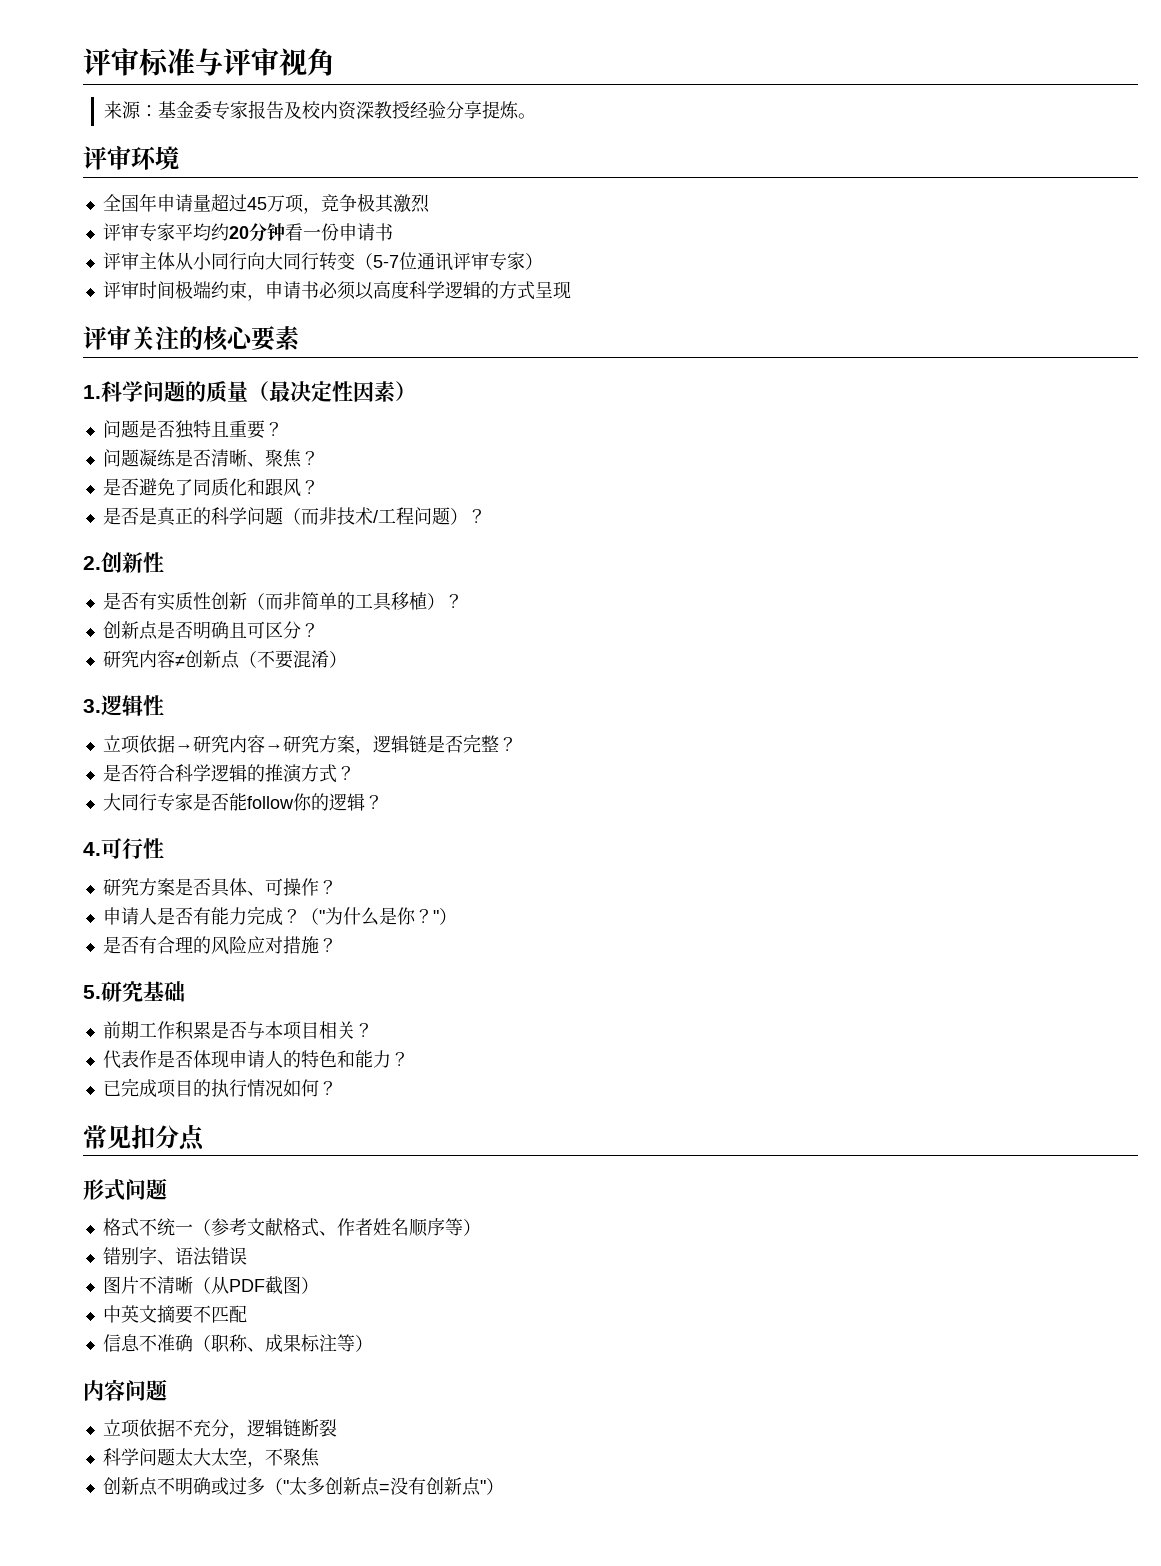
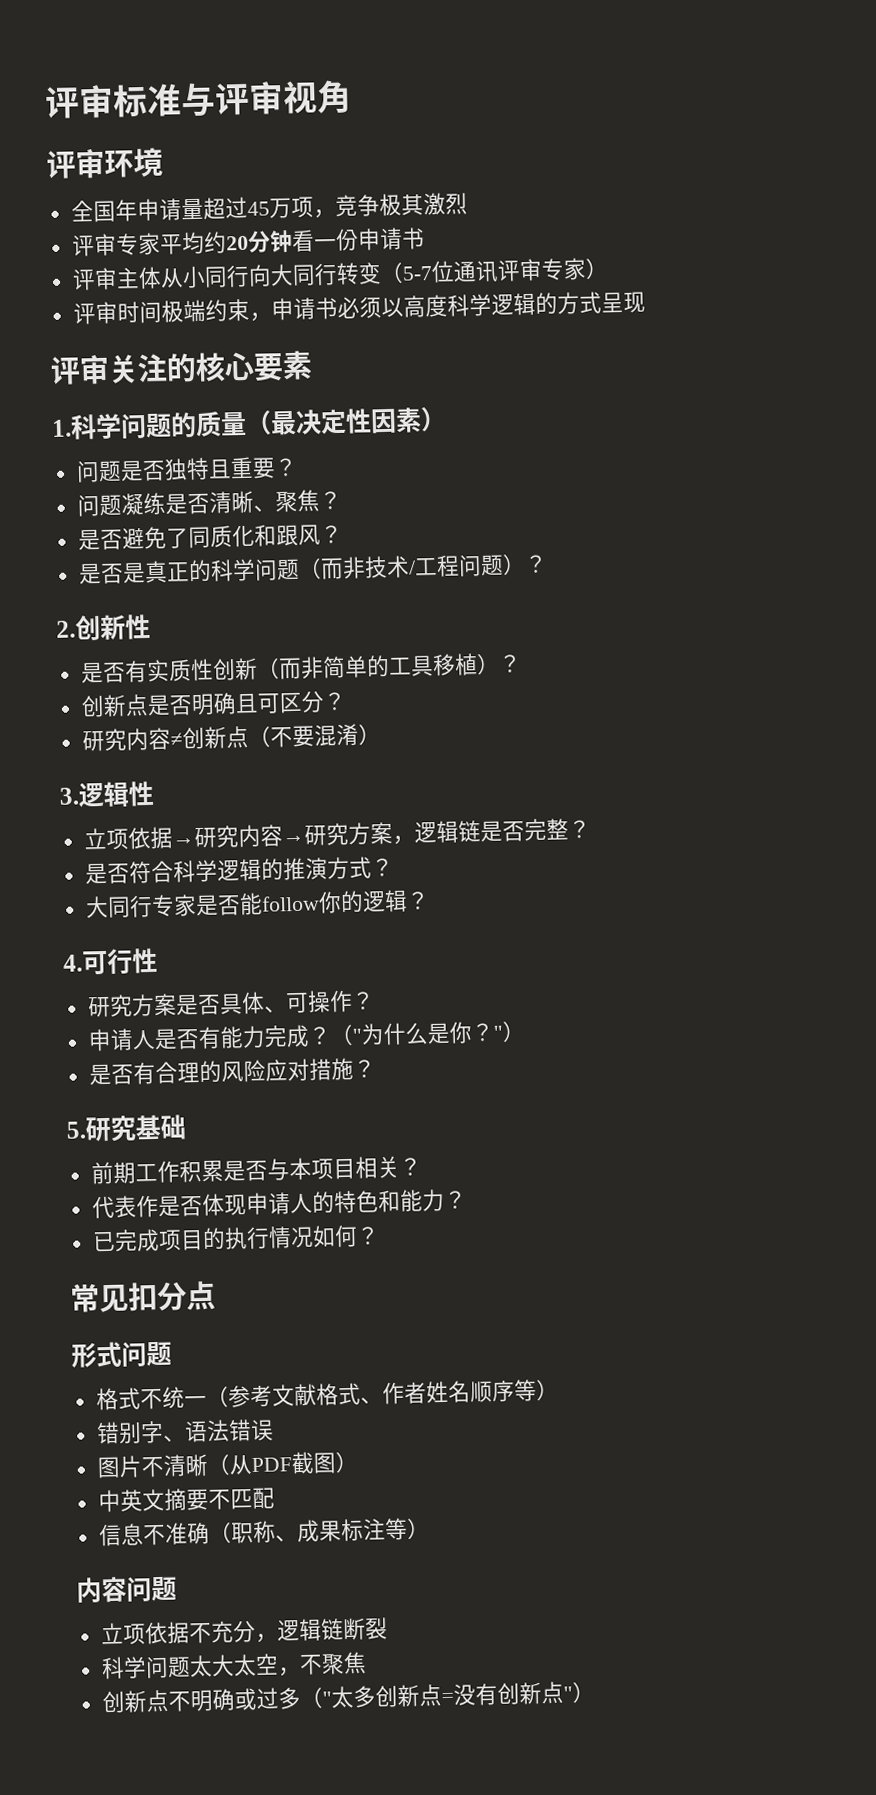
- 来源：基金委专家报告及校内资深教授经验分享提炼。

